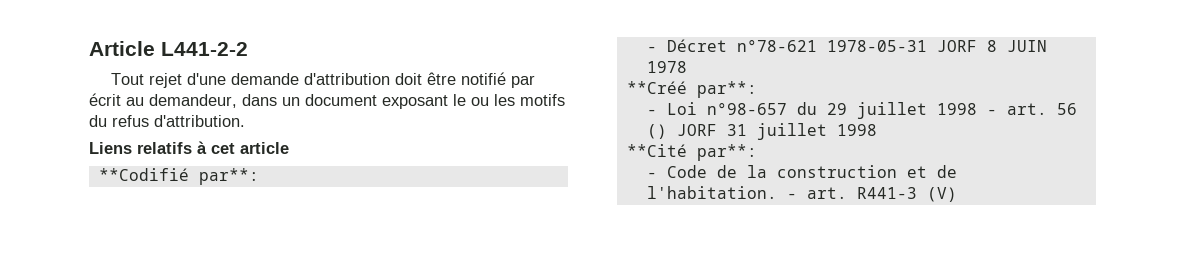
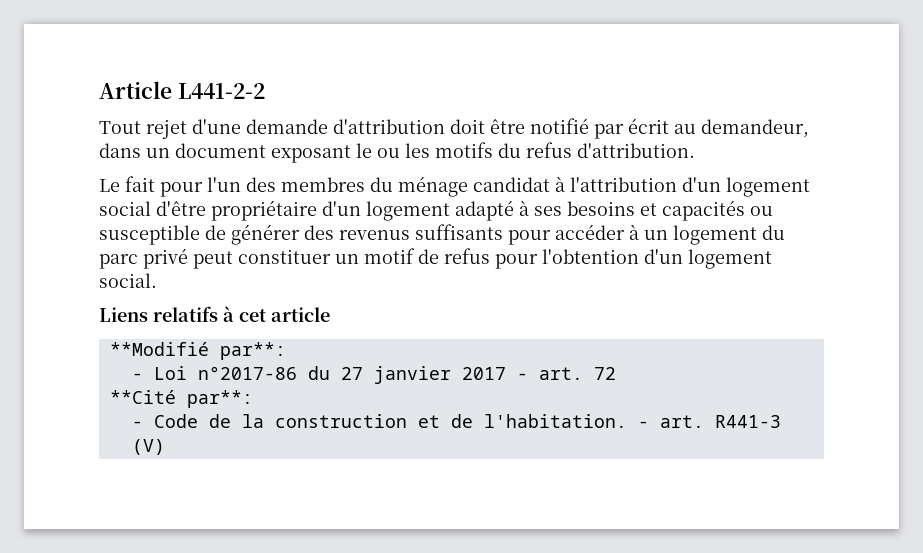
+ Le fait pour l'un des membres du ménage candidat à l'attribution d'un logement social d'être propriétaire d'un logement adapté à ses besoins et capacités ou susceptible de générer des revenus suffisants pour accéder à un logement du parc privé peut constituer un motif de refus pour l'obtention d'un logement social.
- **Codifié par**:
- - Décret n°78-621 1978-05-31 JORF 8 JUIN 1978
- **Créé par**:
- - Loi n°98-657 du 29 juillet 1998 - art. 56 () JORF 31 juillet 1998
+ **Modifié par**:
+ - Loi n°2017-86 du 27 janvier 2017 - art. 72

